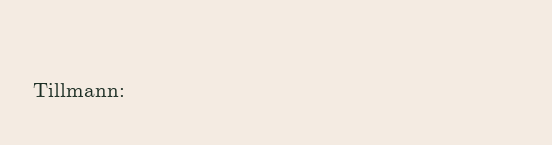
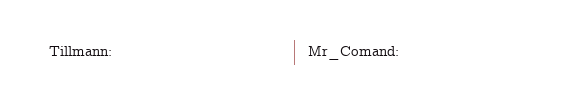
+ Mr_Comand:

